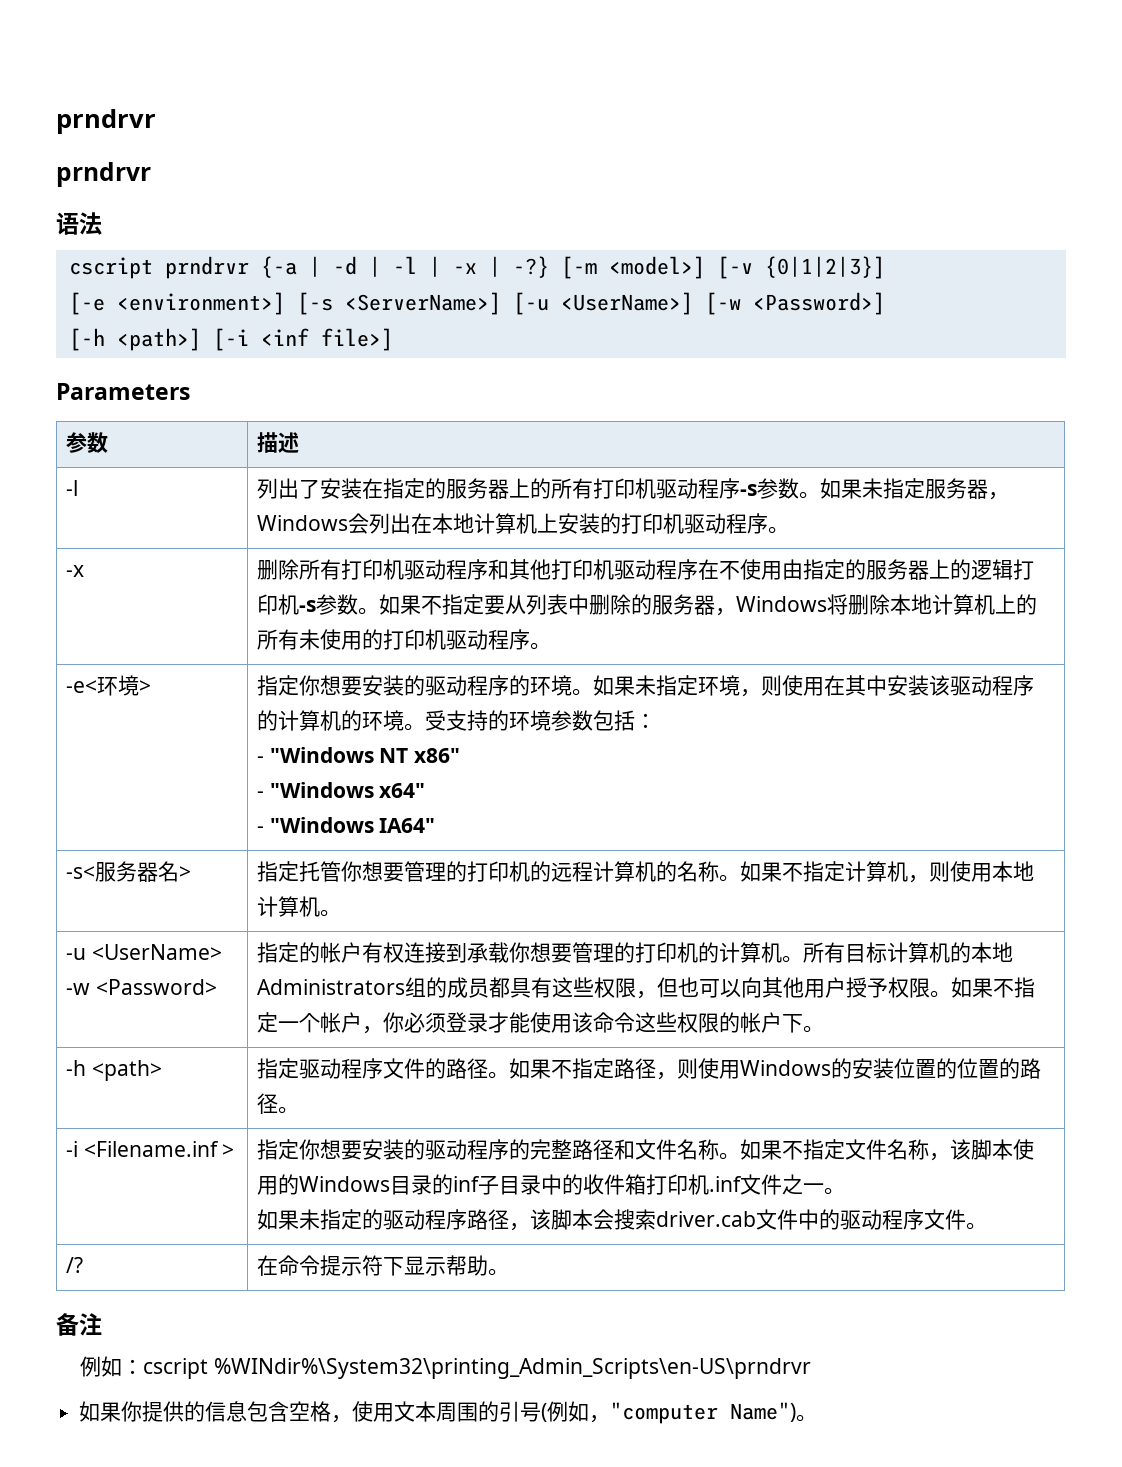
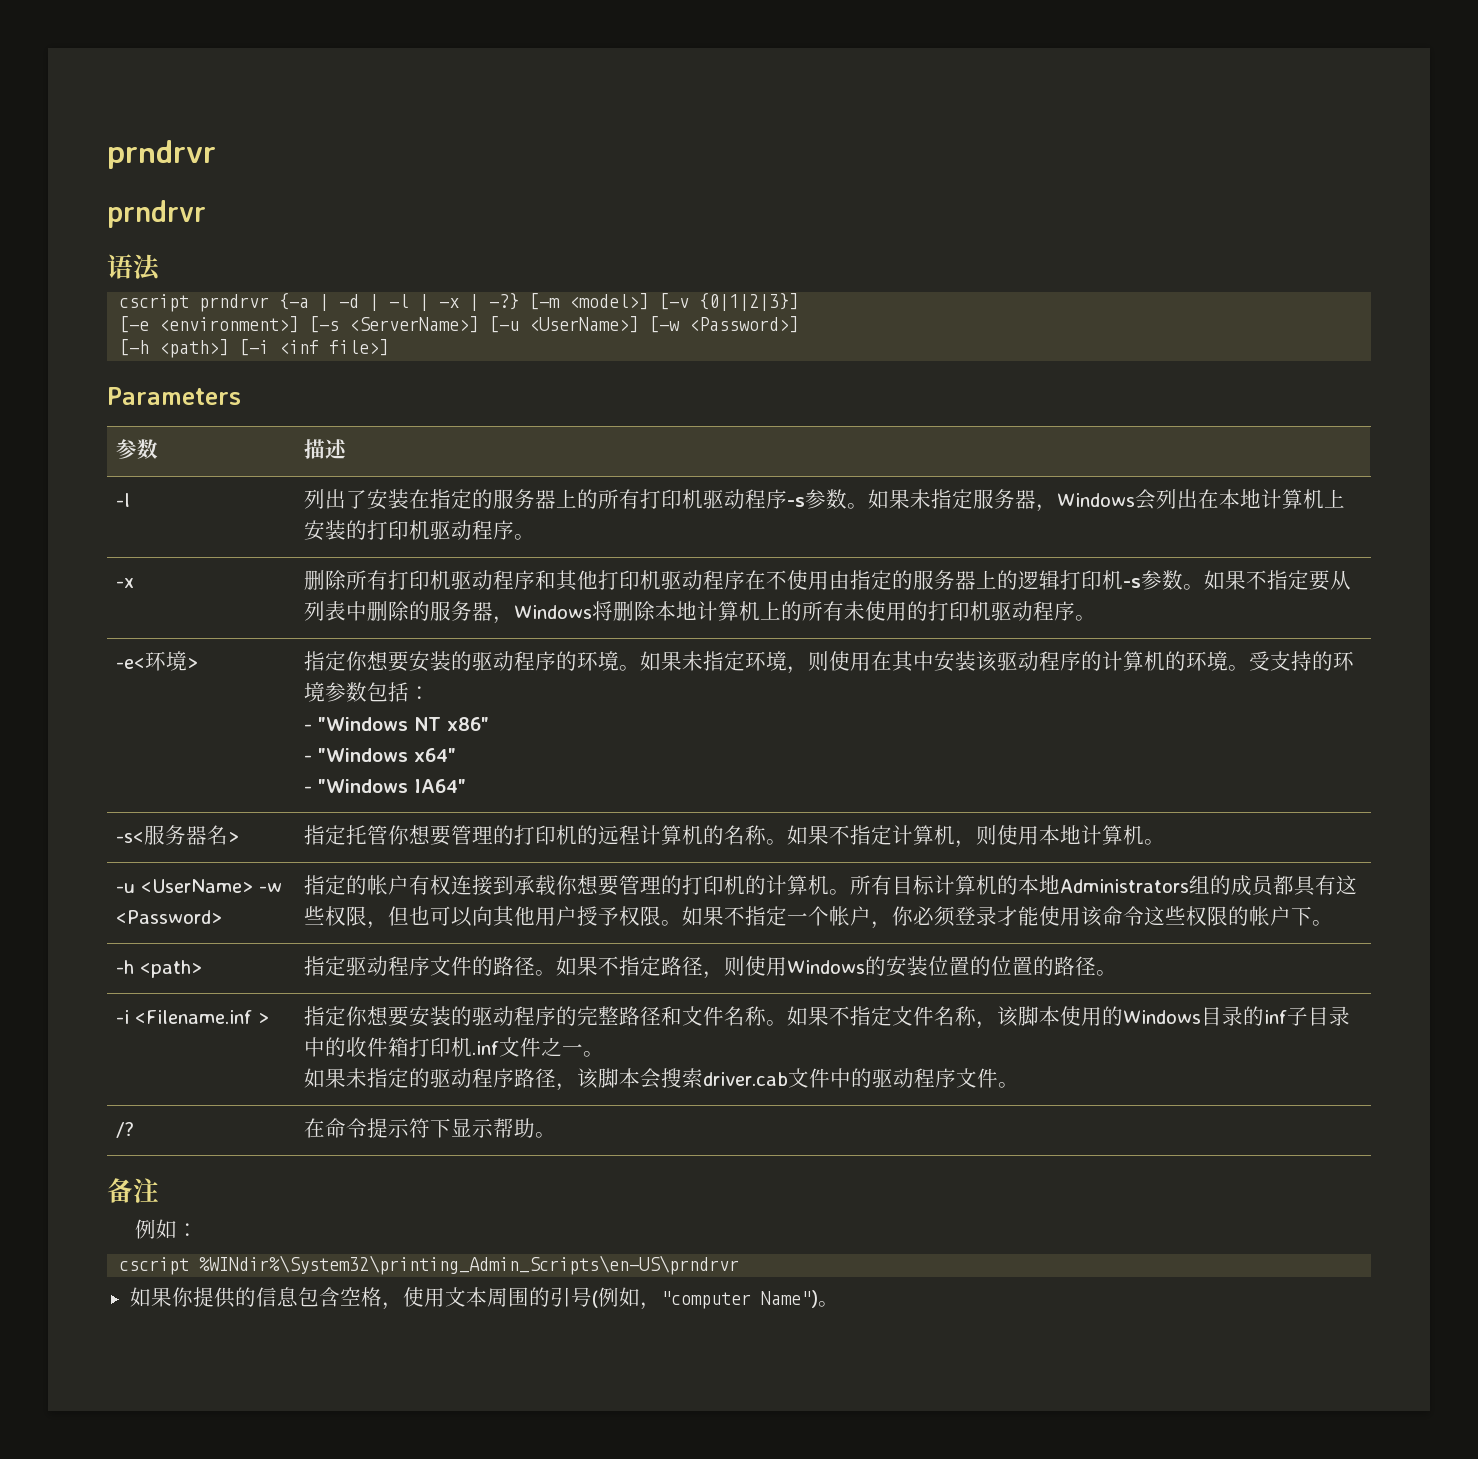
- 例如：cscript %WINdir%\System32\printing_Admin_Scripts\en-US\prndrvr
+ 例如：
+ cscript %WINdir%\System32\printing_Admin_Scripts\en-US\prndrvr

